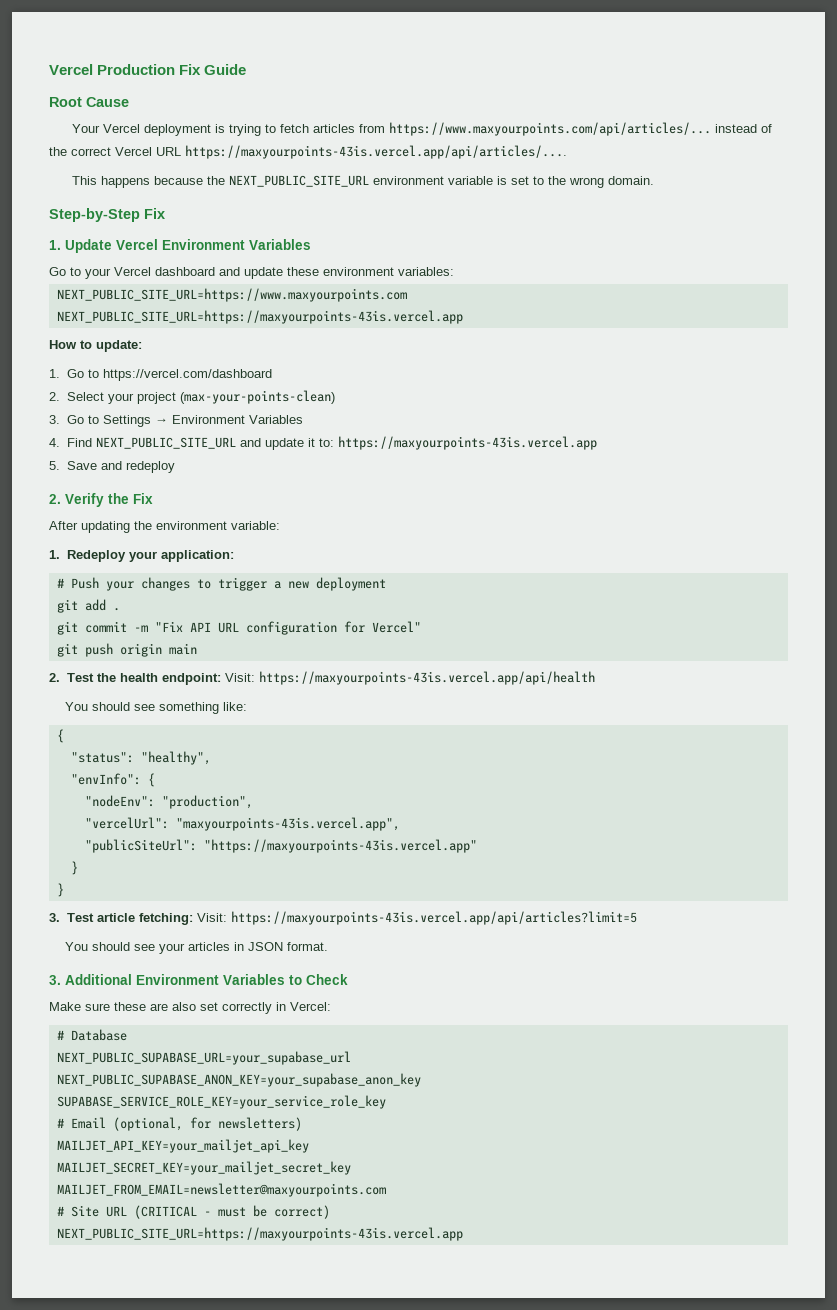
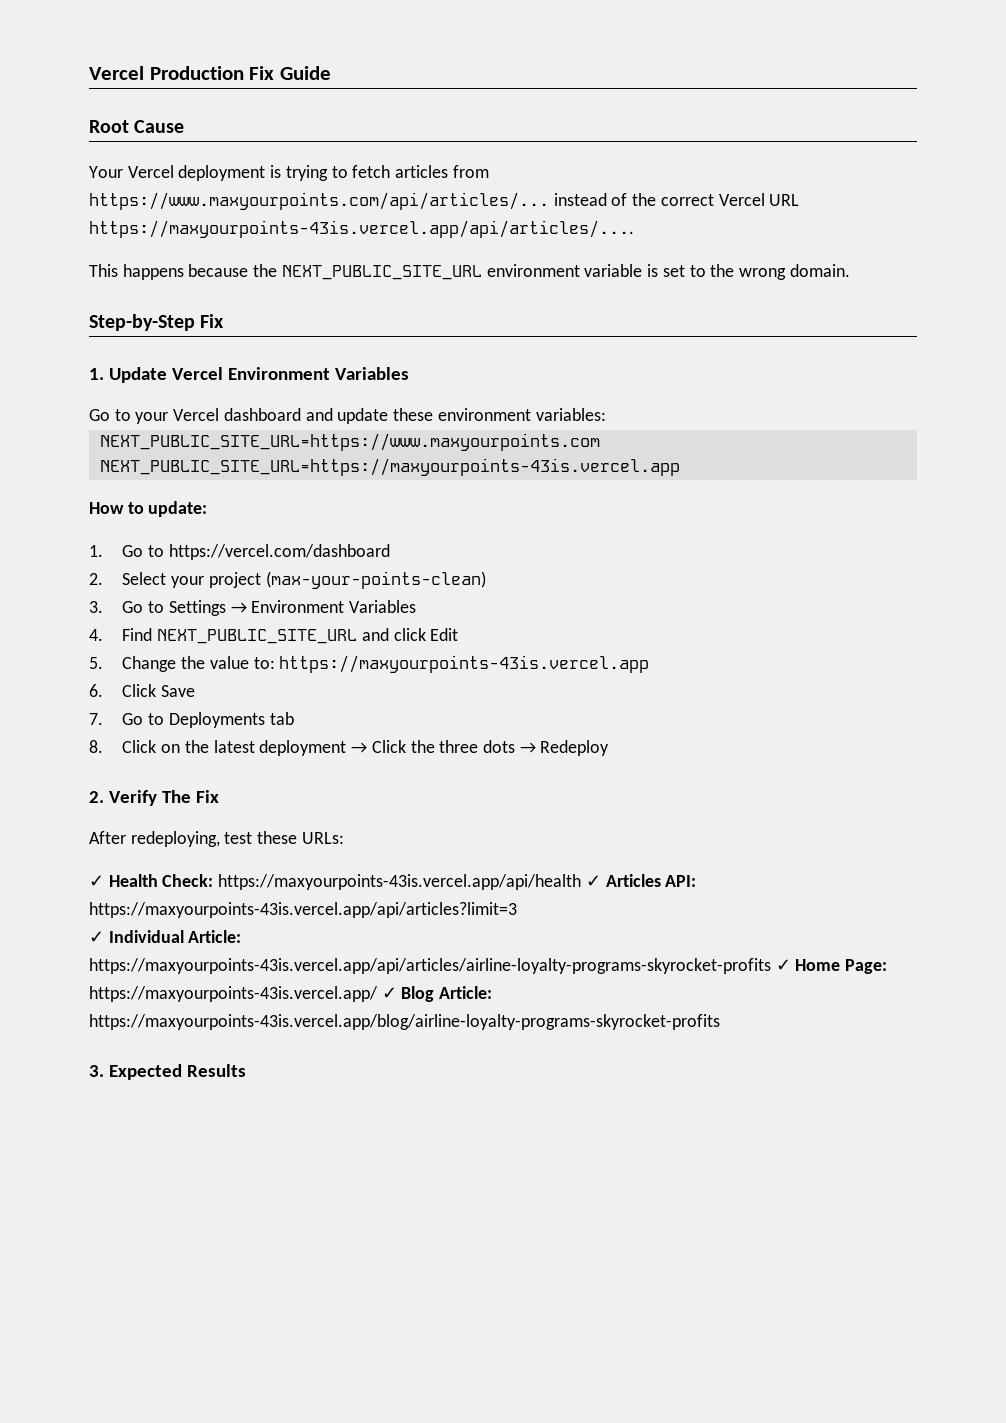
- 4. Find NEXT_PUBLIC_SITE_URL and update it to: https://maxyourpoints-43is.vercel.app
+ 4. Find NEXT_PUBLIC_SITE_URL and click Edit
+ 5. Change the value to: https://maxyourpoints-43is.vercel.app
- 5. Save and redeploy
+ 6. Click Save
+ 7. Go to Deployments tab
+ 8. Click on the latest deployment → Click the three dots → Redeploy
- 2. Verify the Fix
+ 2. Verify The Fix
- After updating the environment variable:
- 1. Redeploy your application:
- # Push your changes to trigger a new deployment
- git add .
- git commit -m "Fix API URL configuration for Vercel"
- git push origin main
- 2. Test the health endpoint: Visit: https://maxyourpoints-43is.vercel.app/api/health
- You should see something like:
- {
- "status": "healthy",
- "envInfo": {
- "nodeEnv": "production",
- "vercelUrl": "maxyourpoints-43is.vercel.app",
- "publicSiteUrl": "https://maxyourpoints-43is.vercel.app"
- }
- }
- 3. Test article fetching: Visit: https://maxyourpoints-43is.vercel.app/api/articles?limit=5
- You should see your articles in JSON format.
- 3. Additional Environment Variables to Check
- Make sure these are also set correctly in Vercel:
- # Database
- NEXT_PUBLIC_SUPABASE_URL=your_supabase_url
- NEXT_PUBLIC_SUPABASE_ANON_KEY=your_supabase_anon_key
- SUPABASE_SERVICE_ROLE_KEY=your_service_role_key
- # Email (optional, for newsletters)
- MAILJET_API_KEY=your_mailjet_api_key
- MAILJET_SECRET_KEY=your_mailjet_secret_key
- MAILJET_FROM_EMAIL=newsletter@maxyourpoints.com
- # Site URL (CRITICAL - must be correct)
- NEXT_PUBLIC_SITE_URL=https://maxyourpoints-43is.vercel.app
+ After redeploying, test these URLs:
+ ✓ Health Check: https://maxyourpoints-43is.vercel.app/api/health ✓ Articles API: https://maxyourpoints-43is.vercel.app/api/articles?limit=3
+ ✓ Individual Article: https://maxyourpoints-43is.vercel.app/api/articles/airline-loyalty-programs-skyrocket-profits ✓ Home Page: https://maxyourpoints-43is.vercel.app/ ✓ Blog Article: https://maxyourpoints-43is.vercel.app/blog/airline-loyalty-programs-skyrocket-profits
+ 3. Expected Results

